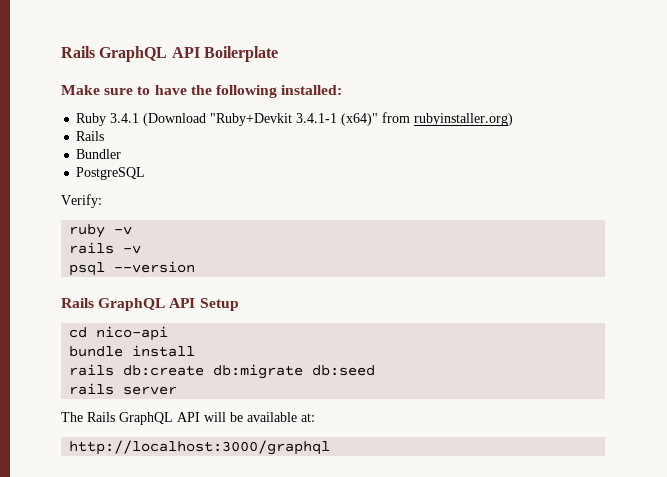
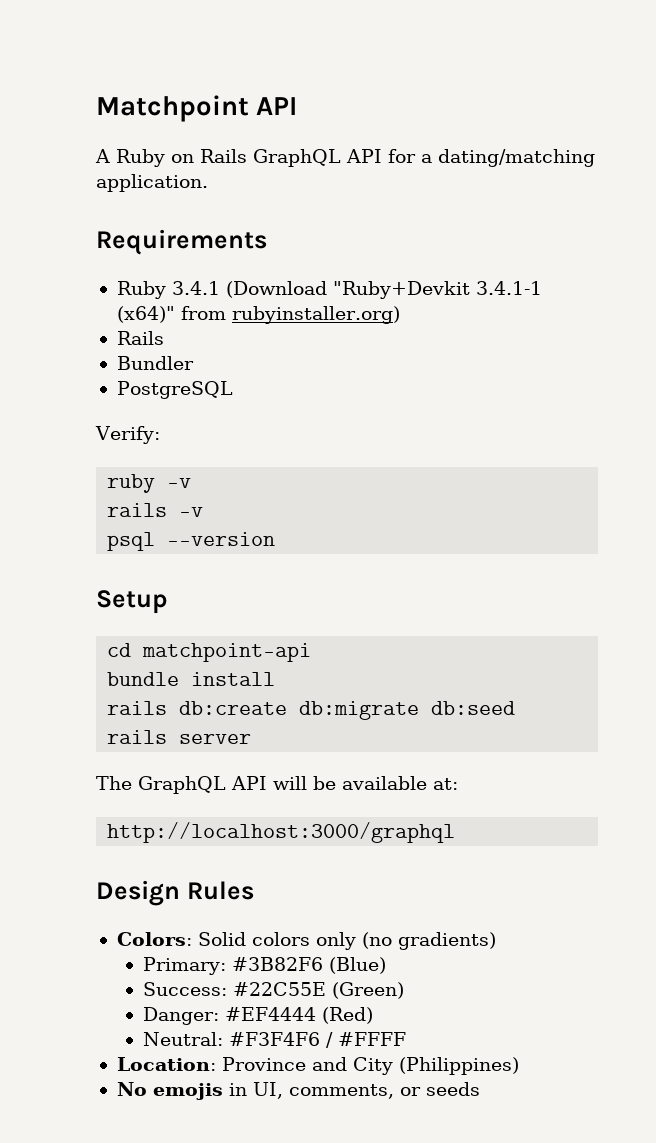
- Rails GraphQL API Boilerplate
- Make sure to have the following installed:
+ Matchpoint API
+ A Ruby on Rails GraphQL API for a dating/matching application.
+ Requirements
- Rails GraphQL API Setup
+ Setup
- cd nico-api
+ cd matchpoint-api
- The Rails GraphQL API will be available at:
+ The GraphQL API will be available at:
+ Design Rules
+ Colors: Solid colors only (no gradients)
+ Primary: #3B82F6 (Blue)
+ Success: #22C55E (Green)
+ Danger: #EF4444 (Red)
+ Neutral: #F3F4F6 / #FFFF
+ Location: Province and City (Philippines)
+ No emojis in UI, comments, or seeds

